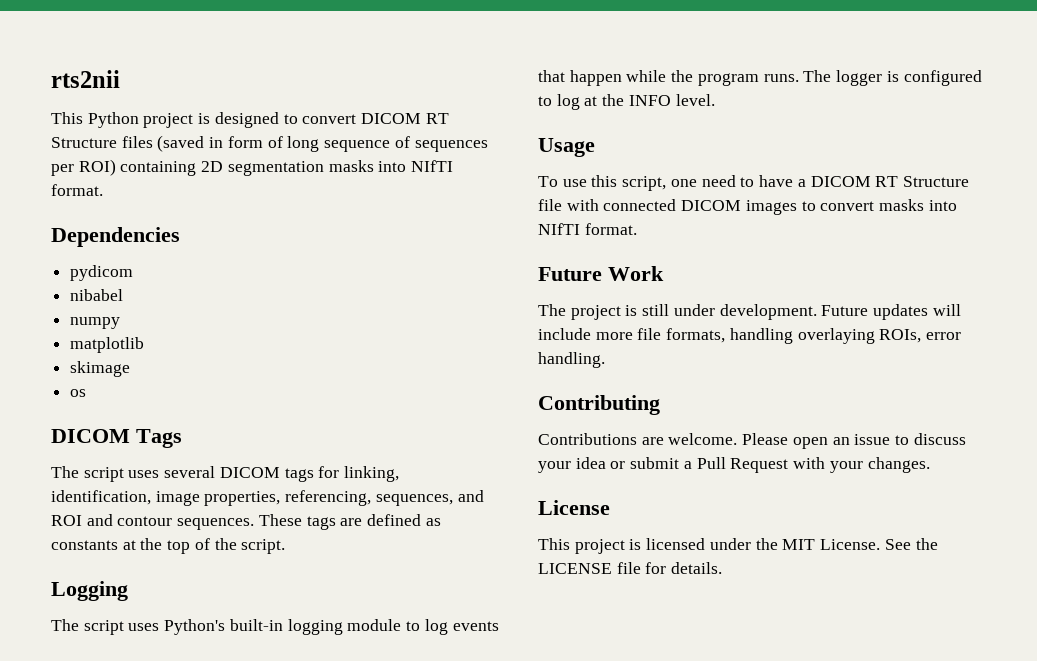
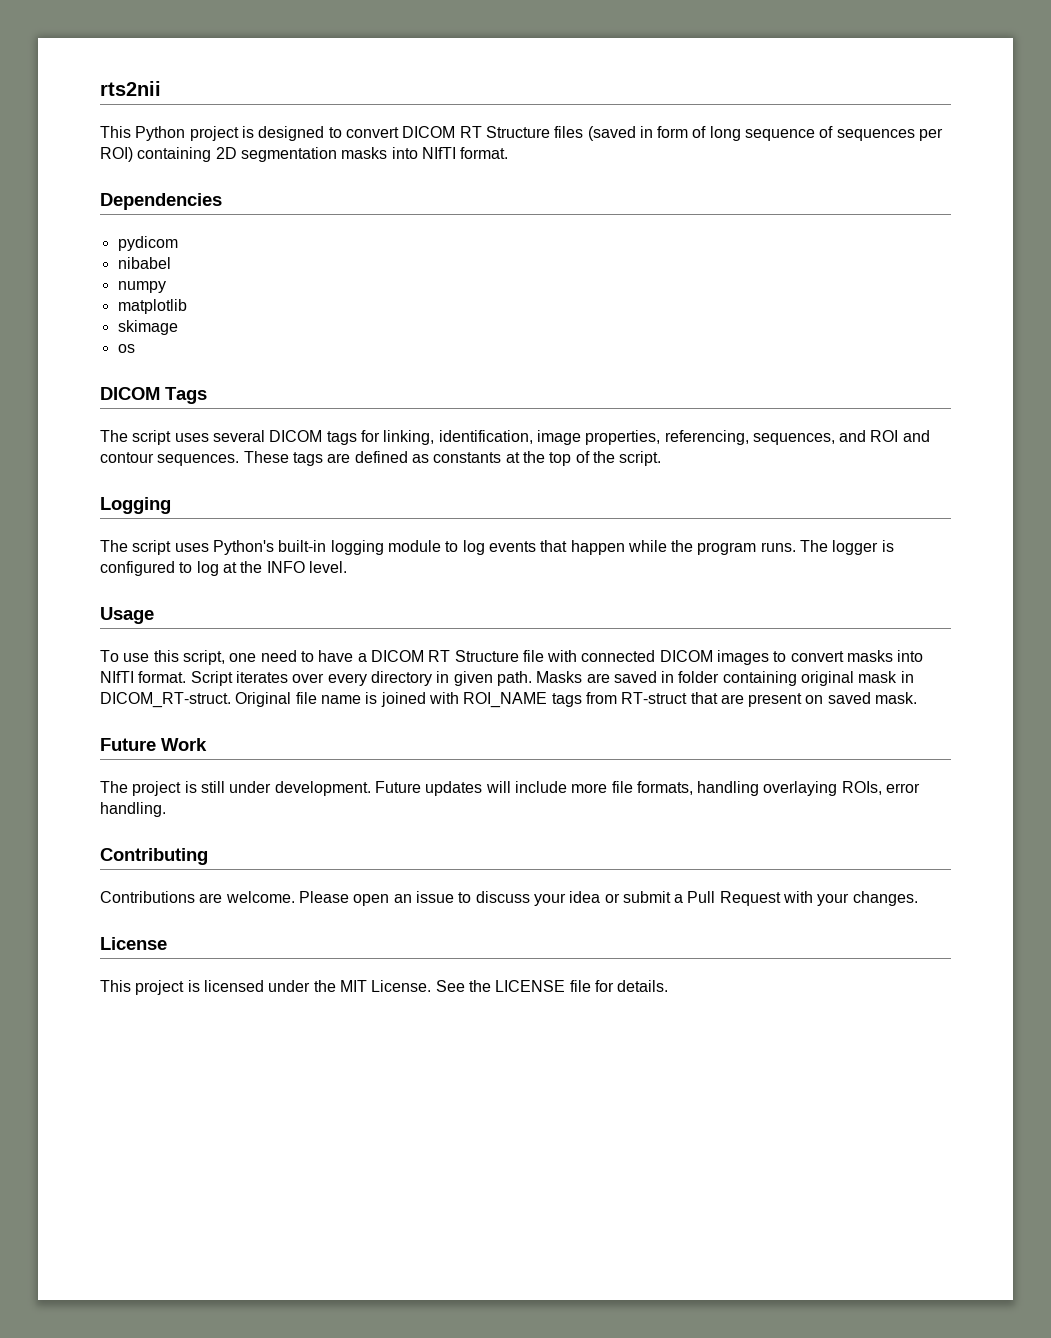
+ Script iterates over every directory in given path. Masks are saved in folder containing original mask in DICOM_RT-struct. Original file name is joined with ROI_NAME tags from RT-struct that are present on saved mask.

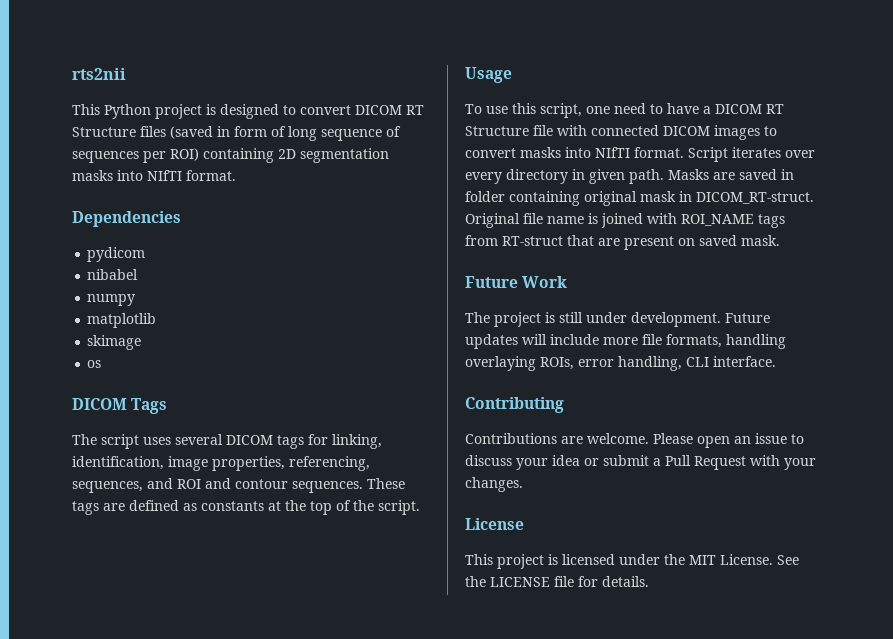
- Logging
- The script uses Python's built-in logging module to log events that happen while the program runs. The logger is configured to log at the INFO level.
- Future updates will include more file formats, handling overlaying ROIs, error handling.
+ Future updates will include more file formats, handling overlaying ROIs, error handling, CLI interface.

